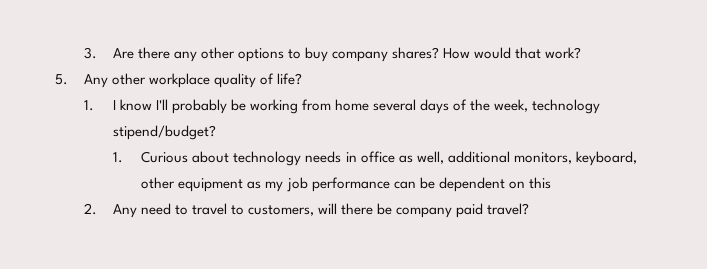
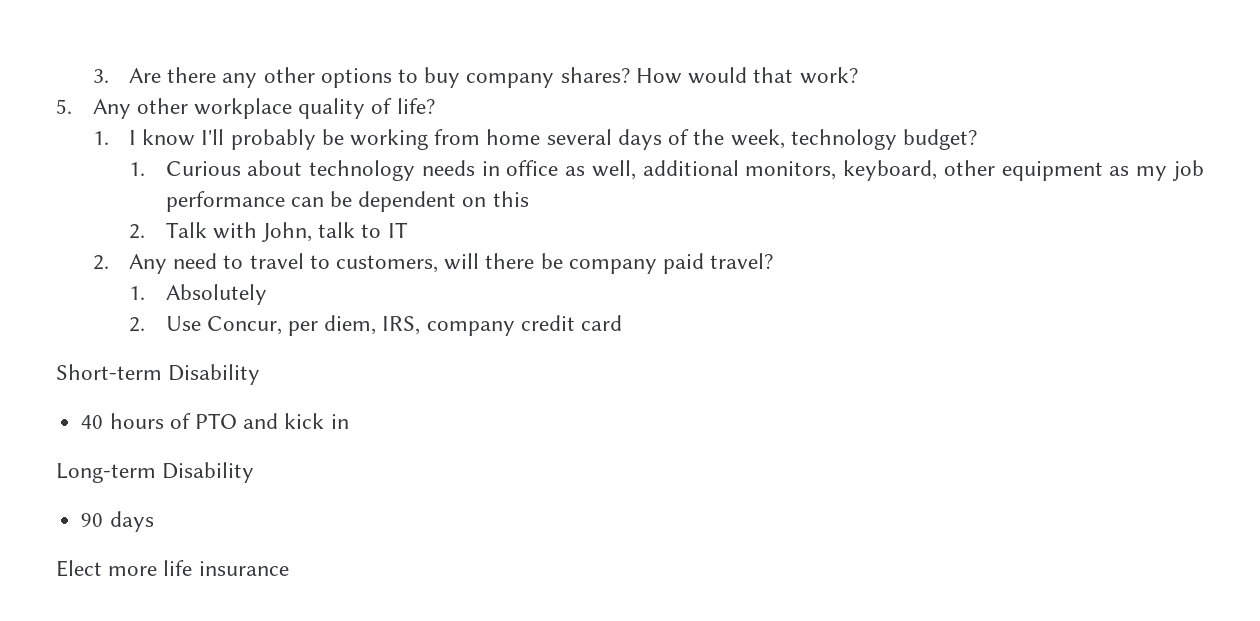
- 1. I know I'll probably be working from home several days of the week, technology stipend/budget?
+ 1. I know I'll probably be working from home several days of the week, technology budget?
+ 2. Talk with John, talk to IT
+ 1. Absolutely
+ 2. Use Concur, per diem, IRS, company credit card
+ Short-term Disability
+ 40 hours of PTO and kick in
+ Long-term Disability
+ 90 days
+ Elect more life insurance

